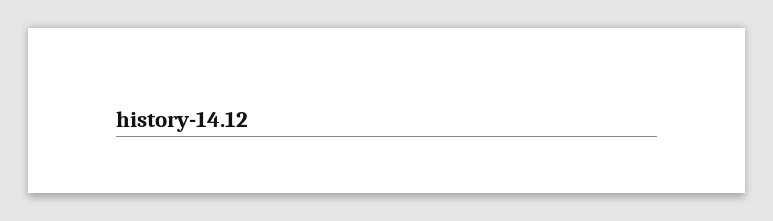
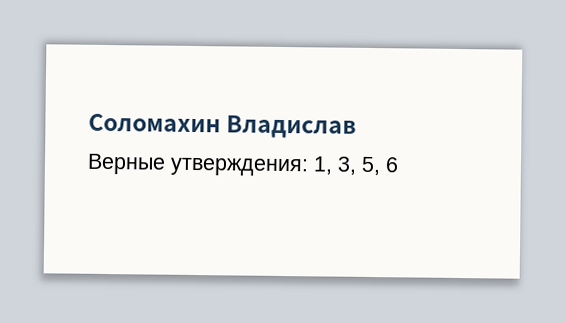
- history-14.12
+ Соломахин Владислав
+ Верные утверждения: 1, 3, 5, 6

